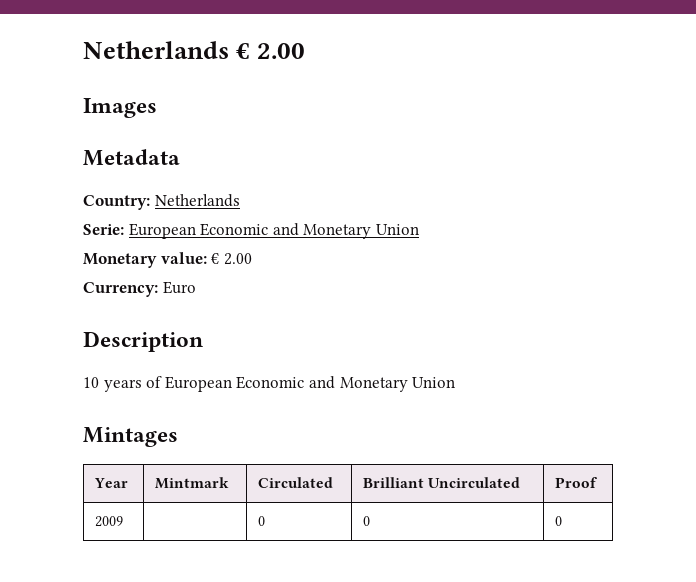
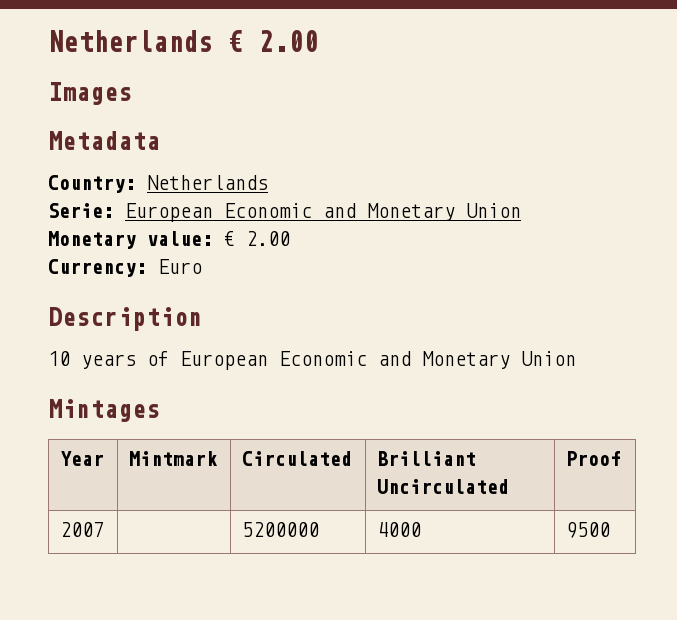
- 2009 | | 0 | 0 | 0
+ 2007 | | 5200000 | 4000 | 9500

